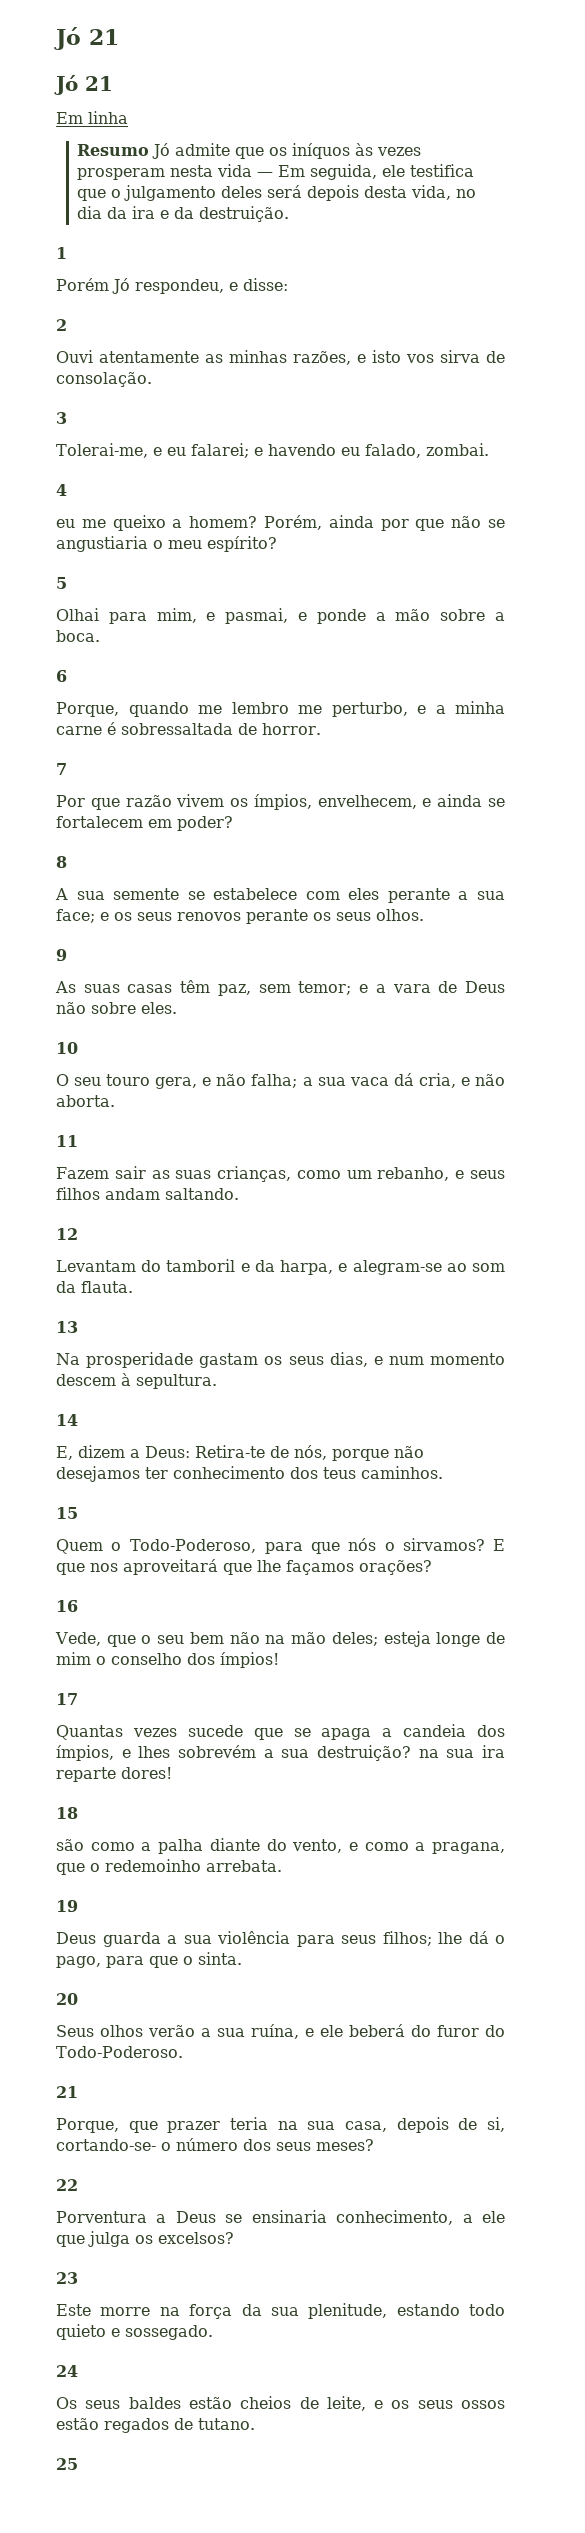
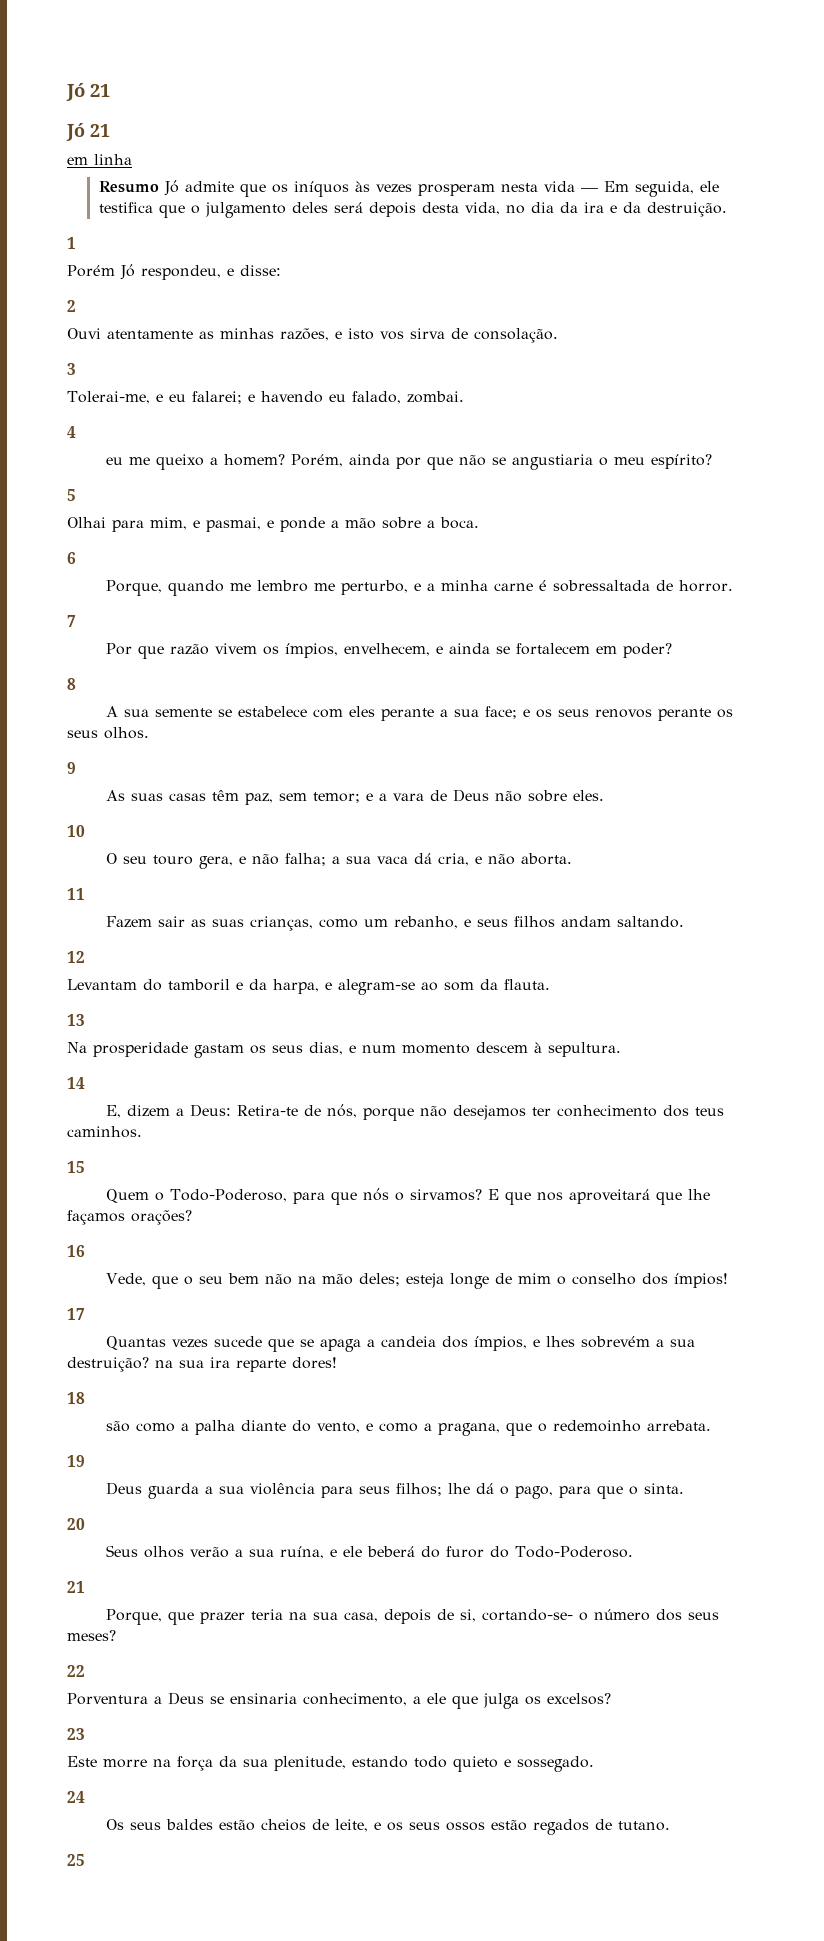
- Em linha
+ em linha

